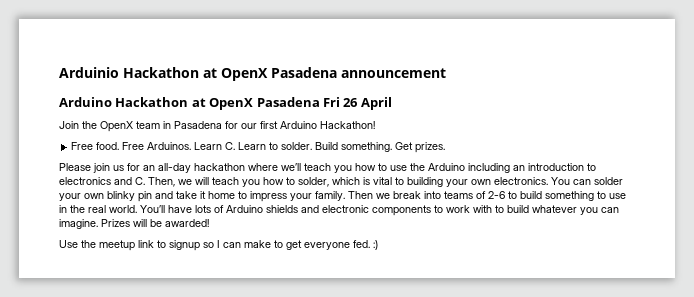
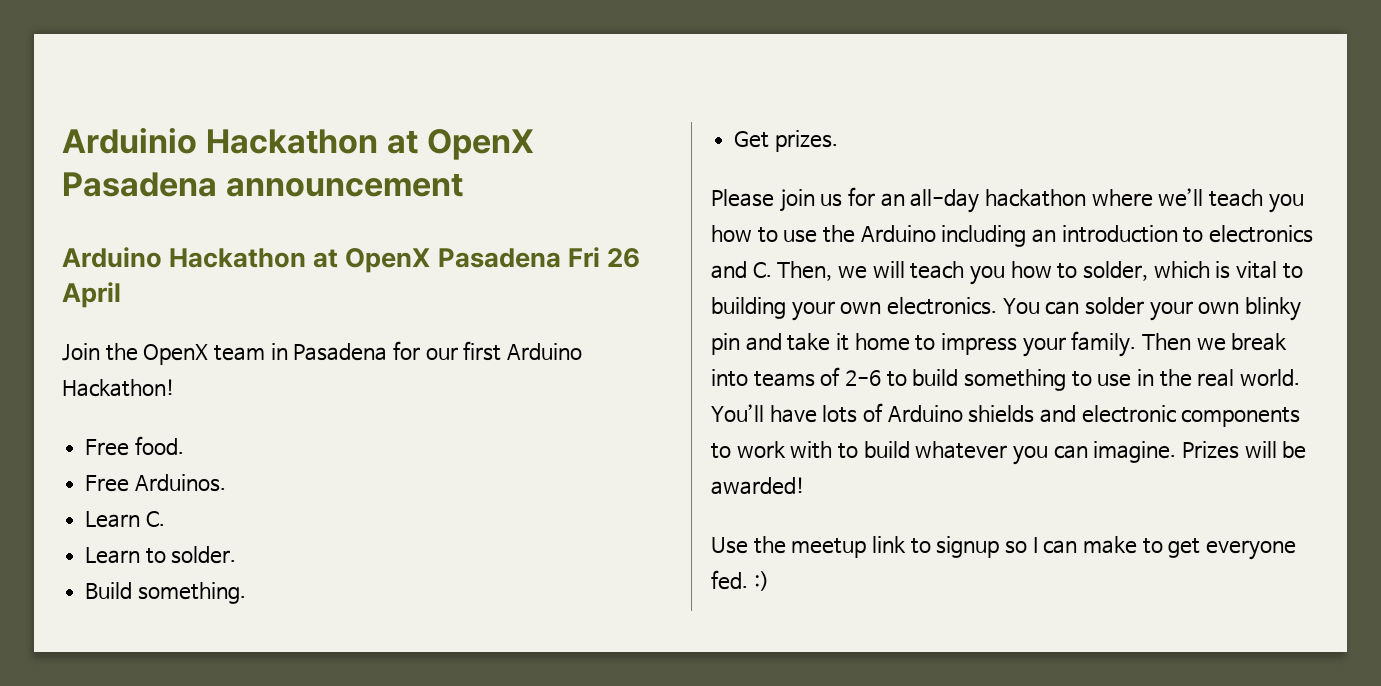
- Free food. Free Arduinos. Learn C. Learn to solder. Build something. Get prizes.
+ Free food.
+ Free Arduinos.
+ Learn C.
+ Learn to solder.
+ Build something.
+ Get prizes.

